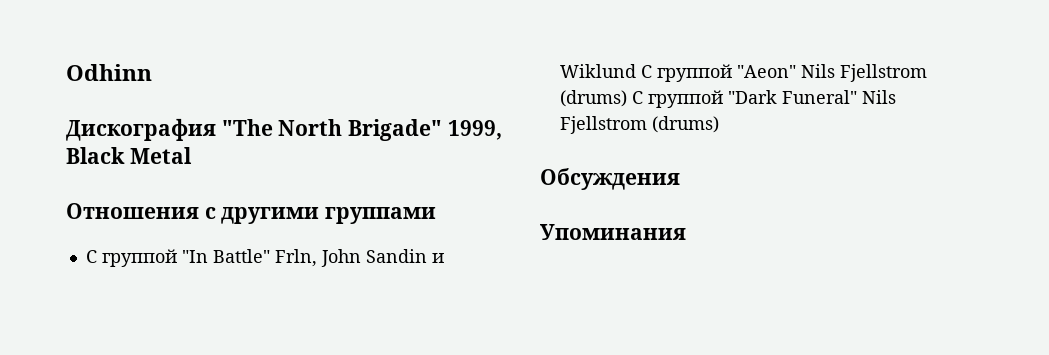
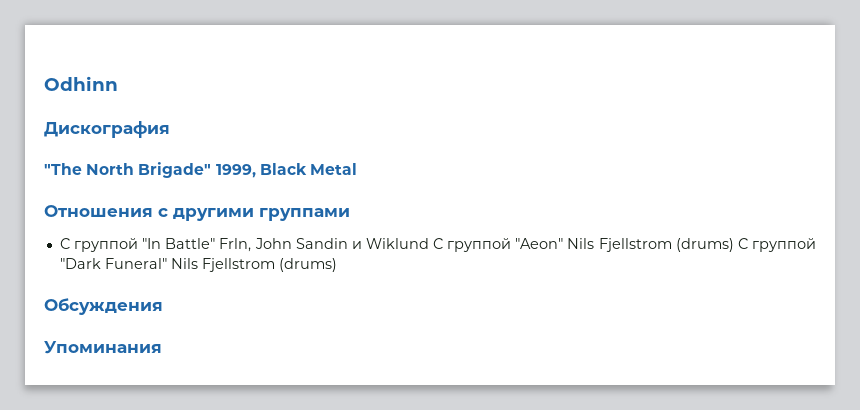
- Дискография "The North Brigade" 1999, Black Metal
+ Дискография
+ "The North Brigade" 1999, Black Metal

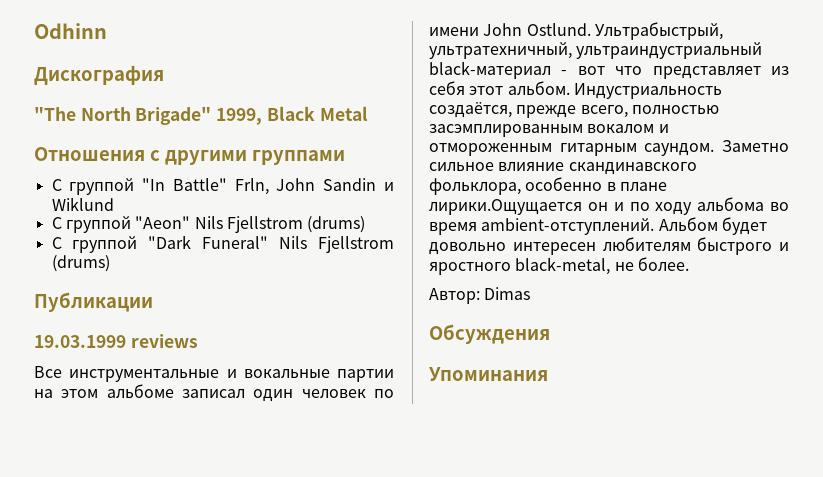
- C группой "In Battle" Frln, John Sandin и Wiklund C группой "Aeon" Nils Fjellstrom (drums) C группой "Dark Funeral" Nils Fjellstrom (drums)
+ C группой "In Battle" Frln, John Sandin и Wiklund
+ C группой "Aeon" Nils Fjellstrom (drums)
+ C группой "Dark Funeral" Nils Fjellstrom (drums)
+ Публикации
+ 19.03.1999 reviews
+ Все инструментальные и вокальные партии на этом альбоме записал один человек по имени John Ostlund. Ультрабыстрый, ультратехничный, ультраиндустриальный black-материал - вот что представляет из себя этот альбом. Индустриальность создаётся, прежде всего, полностью засэмплированным вокалом и отмороженным гитарным саундом. Заметно сильное влияние скандинавского фольклора, особенно в плане лирики.Ощущается он и по ходу альбома во время ambient-отступлений. Альбом будет довольно интересен любителям быстрого и яростного black-metal, не более.
+ Автор: Dimas

